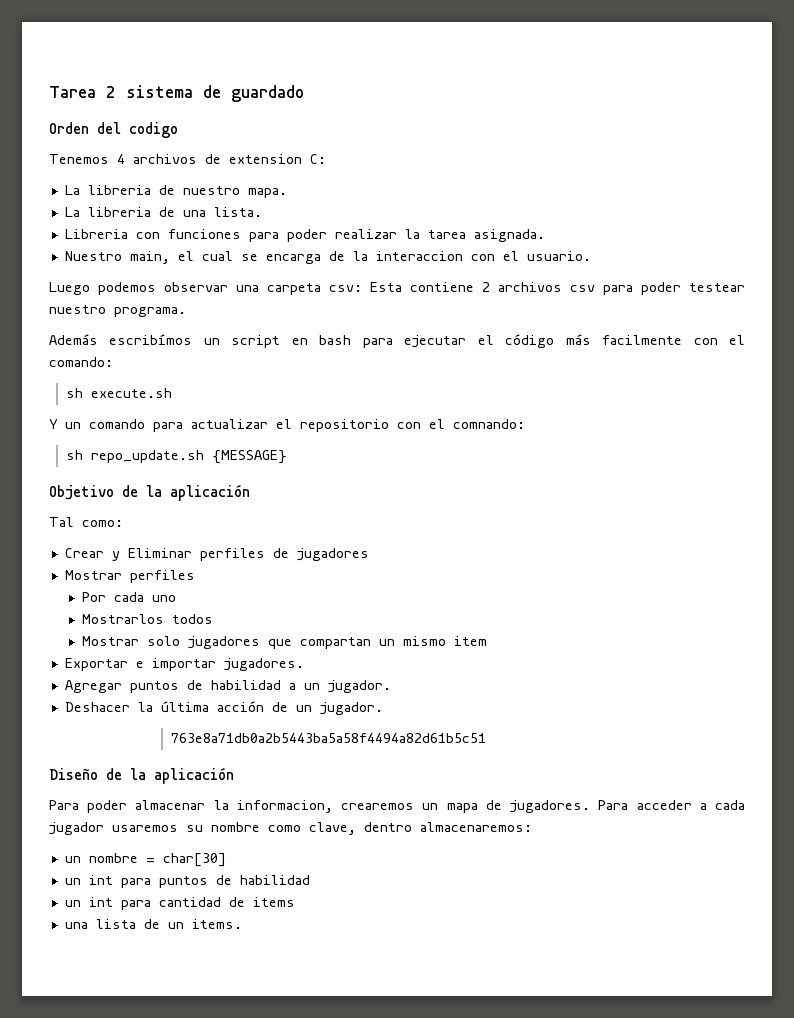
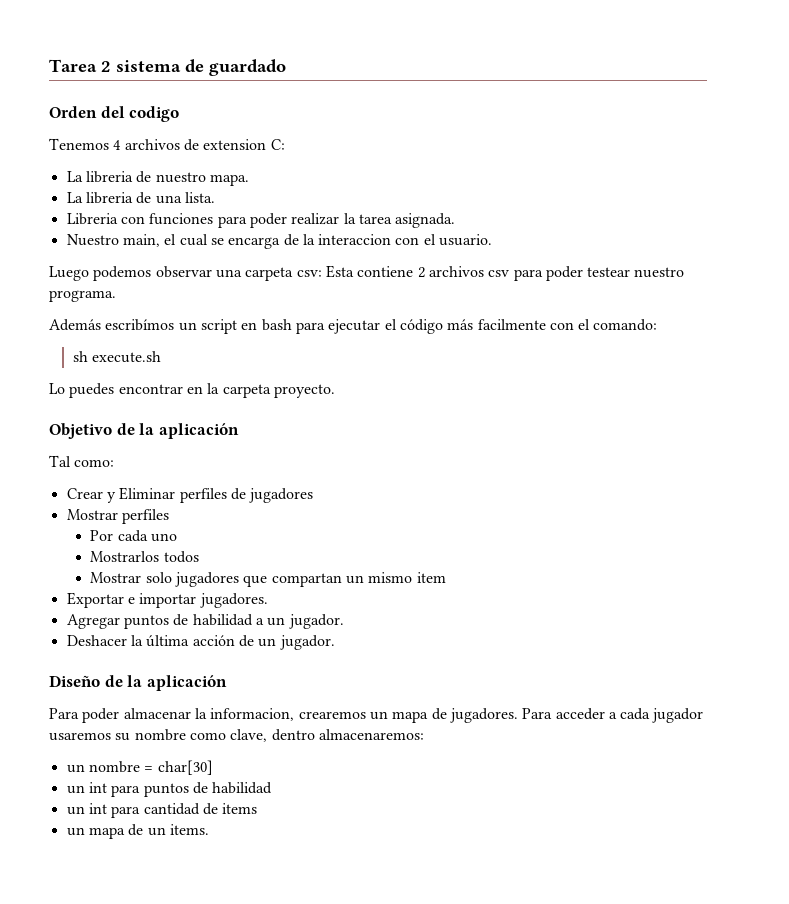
- Y un comando para actualizar el repositorio con el comnando:
- sh repo_update.sh {MESSAGE}
+ Lo puedes encontrar en la carpeta proyecto.
- 763e8a71db0a2b5443ba5a58f4494a82d61b5c51
- una lista de un items.
+ un mapa de un items.

